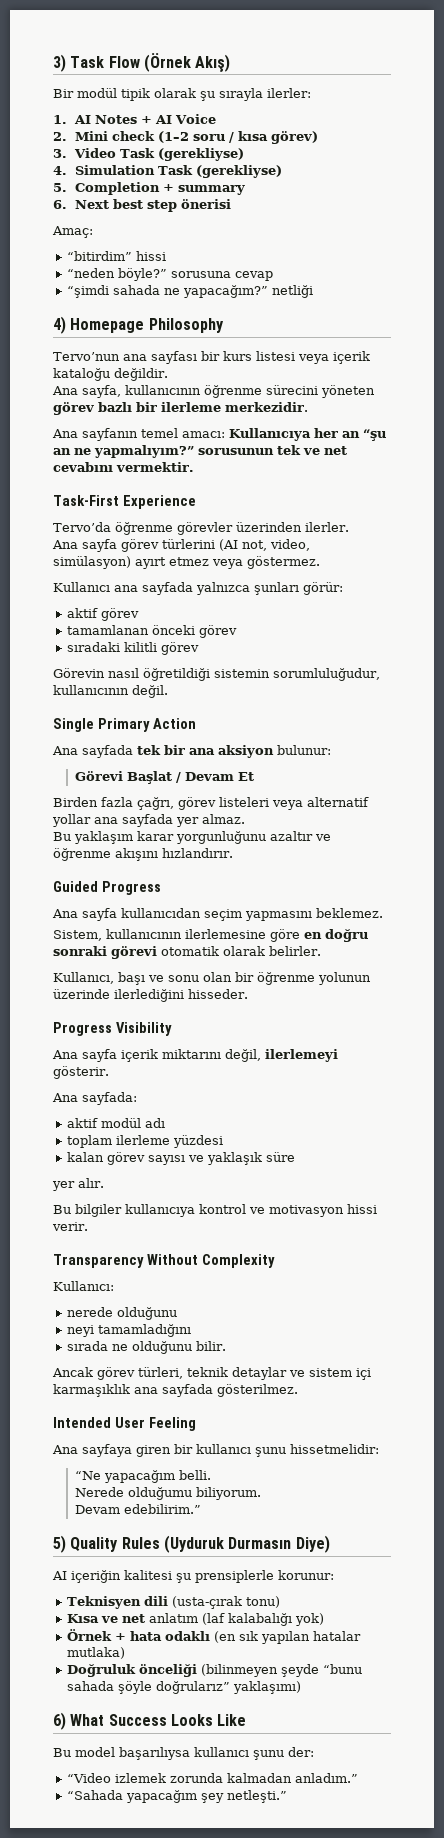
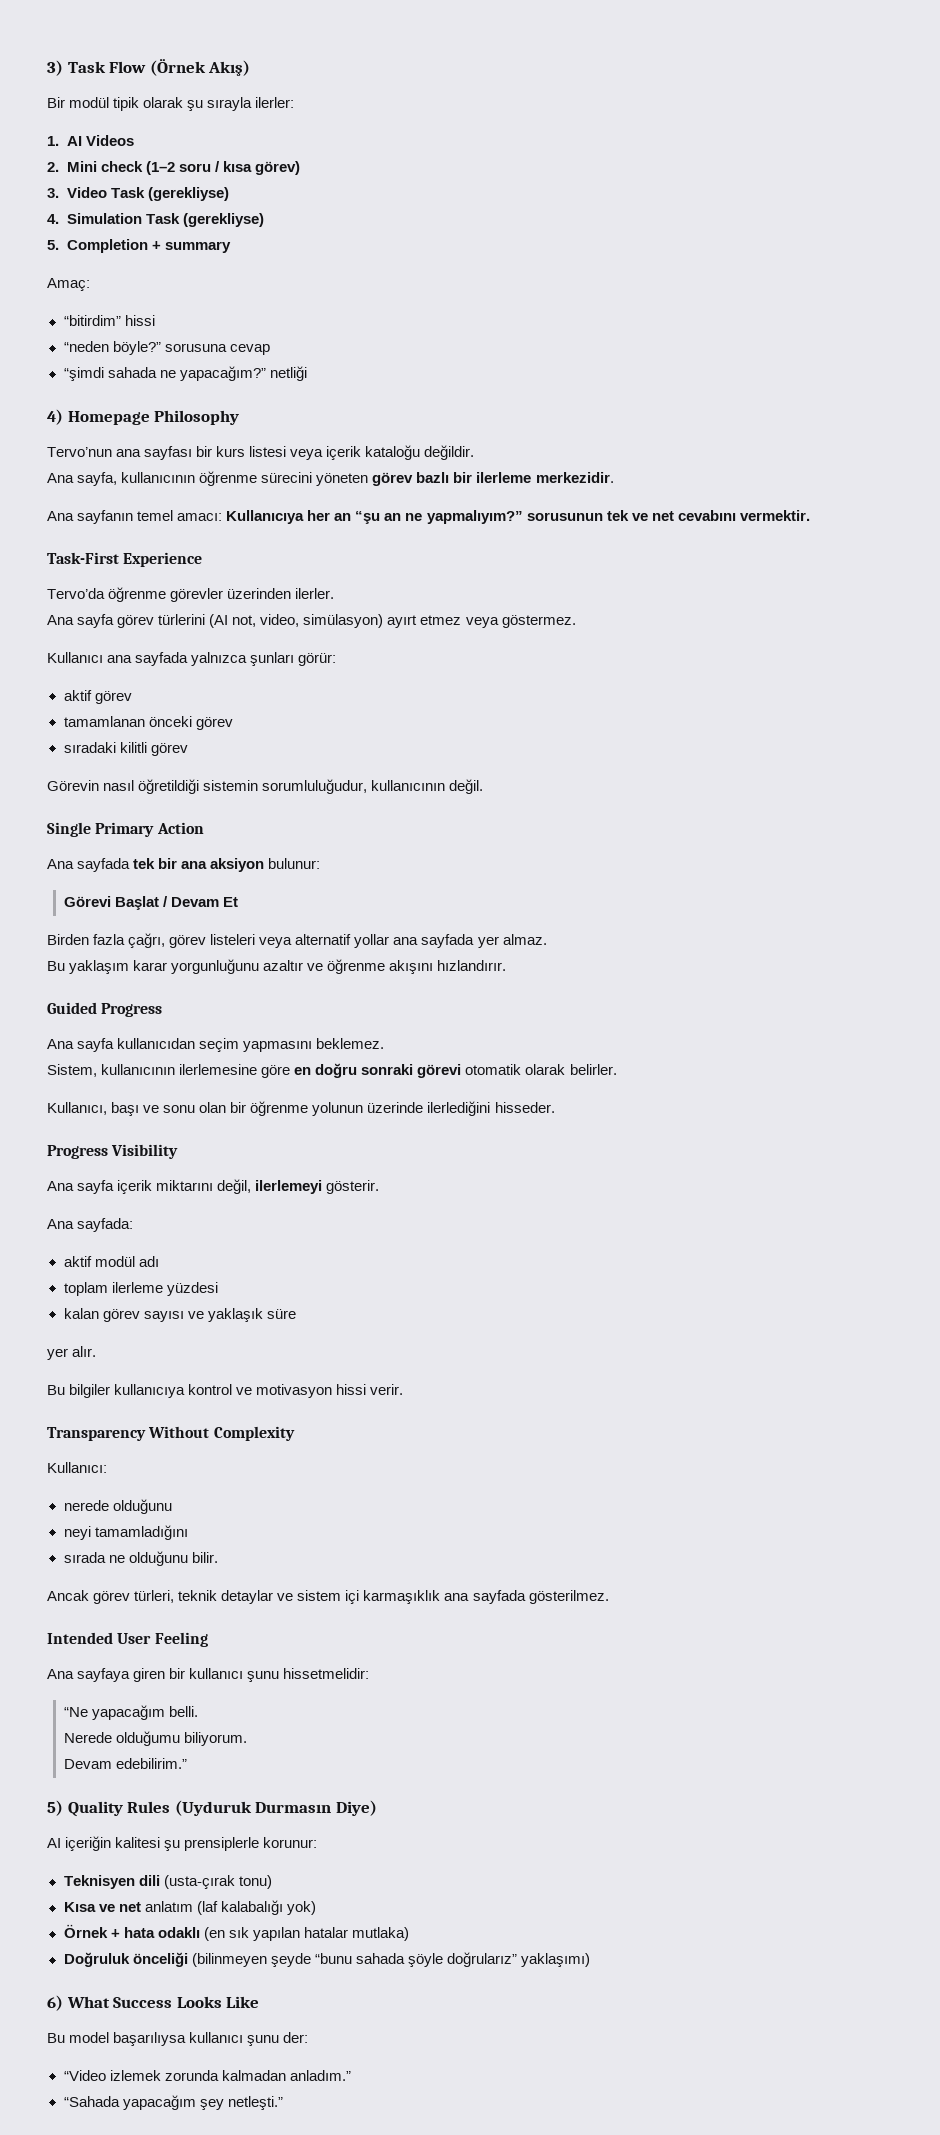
- 1. AI Notes + AI Voice
+ 1. AI Videos
- 6. Next best step önerisi

